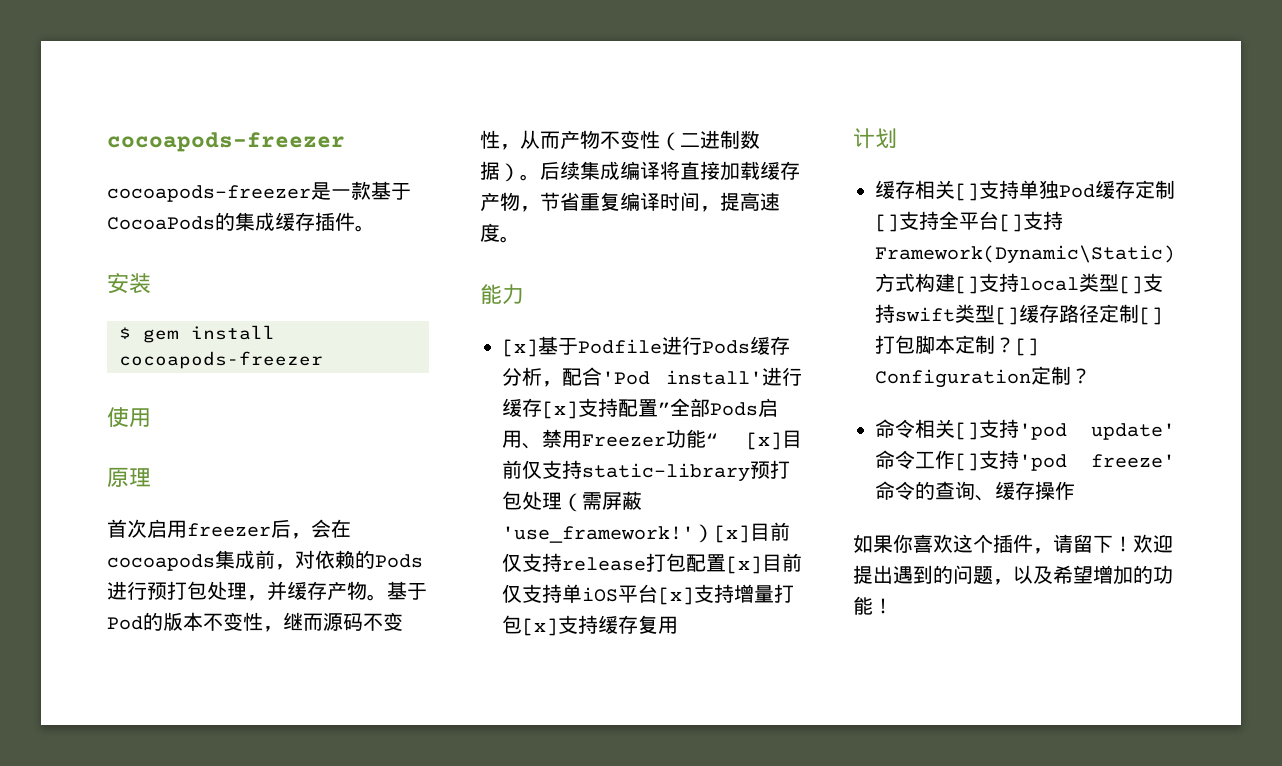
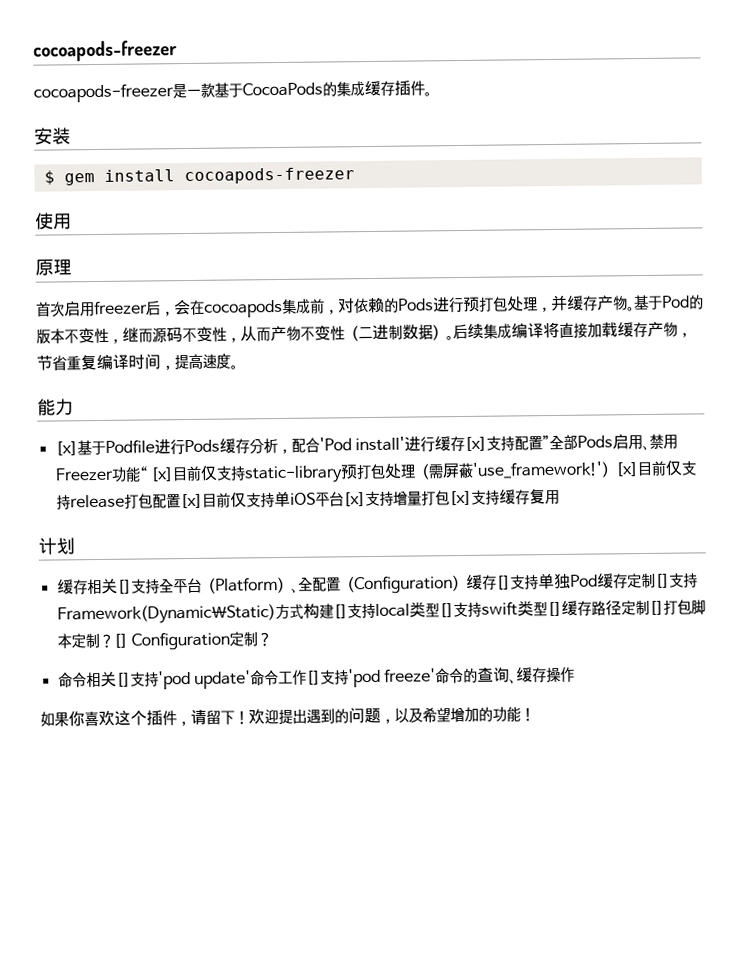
- 缓存相关[]支持单独Pod缓存定制[]支持全平台[]支持Framework(Dynamic\Static)方式构建[]支持local类型[]支持swift类型[]缓存路径定制[]打包脚本定制？
+ 缓存相关[]支持全平台（Platform）、全配置（Configuration）缓存[]支持单独Pod缓存定制[]支持Framework(Dynamic\Static)方式构建[]支持local类型[]支持swift类型[]缓存路径定制[]打包脚本定制？

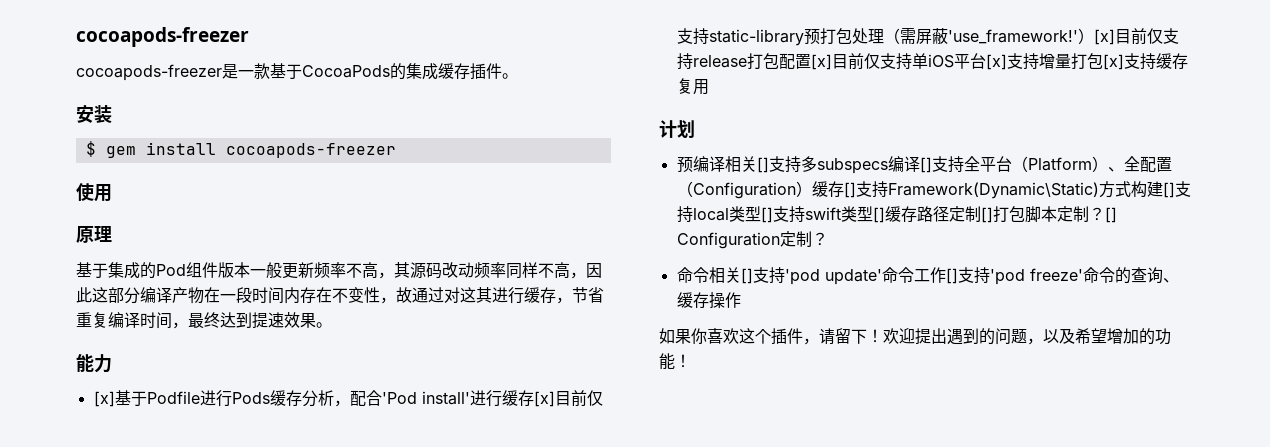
- 首次启用freezer后，会在cocoapods集成前，对依赖的Pods进行预打包处理，并缓存产物。基于Pod的版本不变性，继而源码不变性，从而产物不变性（二进制数据）。后续集成编译将直接加载缓存产物，节省重复编译时间，提高速度。
+ 基于集成的Pod组件版本一般更新频率不高，其源码改动频率同样不高，因此这部分编译产物在一段时间内存在不变性，故通过对这其进行缓存，节省重复编译时间，最终达到提速效果。
- [x]基于Podfile进行Pods缓存分析，配合'Pod install'进行缓存[x]支持配置”全部Pods启用、禁用Freezer功能“ [x]目前仅支持static-library预打包处理（需屏蔽'use_framework!'）[x]目前仅支持release打包配置[x]目前仅支持单iOS平台[x]支持增量打包[x]支持缓存复用
+ [x]基于Podfile进行Pods缓存分析，配合'Pod install'进行缓存[x]目前仅支持static-library预打包处理（需屏蔽'use_framework!'）[x]目前仅支持release打包配置[x]目前仅支持单iOS平台[x]支持增量打包[x]支持缓存复用
- 缓存相关[]支持全平台（Platform）、全配置（Configuration）缓存[]支持单独Pod缓存定制[]支持Framework(Dynamic\Static)方式构建[]支持local类型[]支持swift类型[]缓存路径定制[]打包脚本定制？
+ 预编译相关[]支持多subspecs编译[]支持全平台（Platform）、全配置（Configuration）缓存[]支持Framework(Dynamic\Static)方式构建[]支持local类型[]支持swift类型[]缓存路径定制[]打包脚本定制？

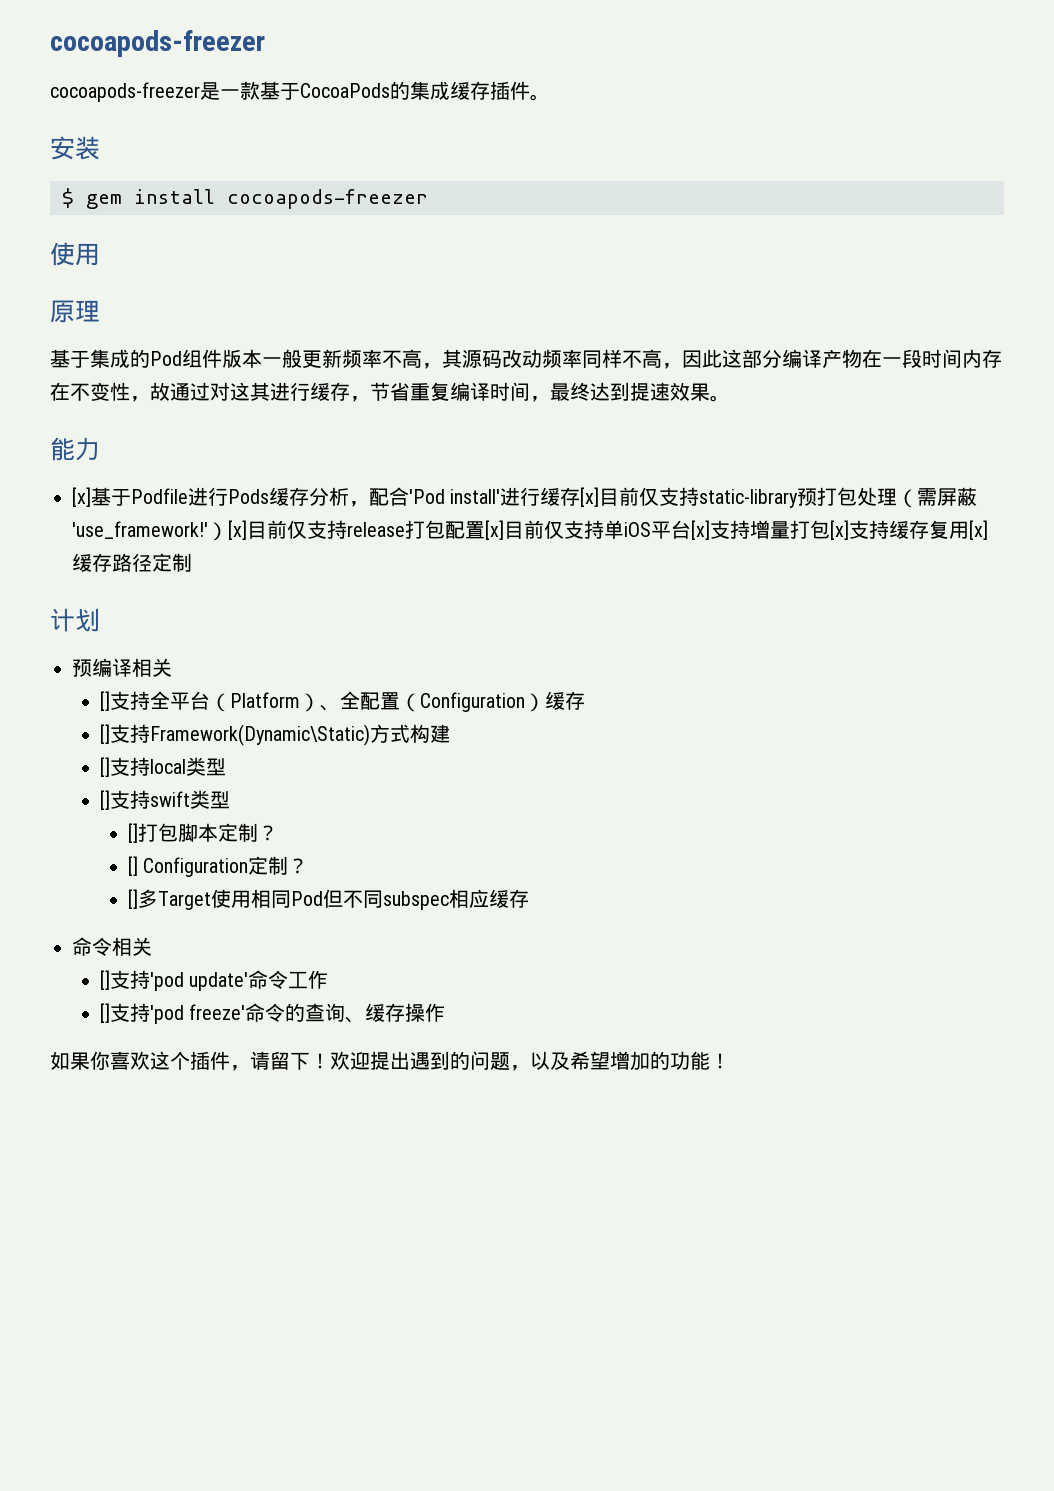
- [x]基于Podfile进行Pods缓存分析，配合'Pod install'进行缓存[x]目前仅支持static-library预打包处理（需屏蔽'use_framework!'）[x]目前仅支持release打包配置[x]目前仅支持单iOS平台[x]支持增量打包[x]支持缓存复用
+ [x]基于Podfile进行Pods缓存分析，配合'Pod install'进行缓存[x]目前仅支持static-library预打包处理（需屏蔽'use_framework!'）[x]目前仅支持release打包配置[x]目前仅支持单iOS平台[x]支持增量打包[x]支持缓存复用[x]缓存路径定制
- 预编译相关[]支持多subspecs编译[]支持全平台（Platform）、全配置（Configuration）缓存[]支持Framework(Dynamic\Static)方式构建[]支持local类型[]支持swift类型[]缓存路径定制[]打包脚本定制？[] Configuration定制？
+ 预编译相关
+ []支持全平台（Platform）、全配置（Configuration）缓存
+ []支持Framework(Dynamic\Static)方式构建
+ []支持local类型
+ []支持swift类型
+ []打包脚本定制？
+ [] Configuration定制？
+ []多Target使用相同Pod但不同subspec相应缓存
- 命令相关[]支持'pod update'命令工作[]支持'pod freeze'命令的查询、缓存操作
+ 命令相关
+ []支持'pod update'命令工作
+ []支持'pod freeze'命令的查询、缓存操作

